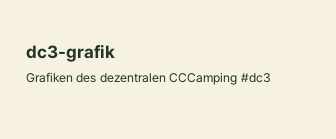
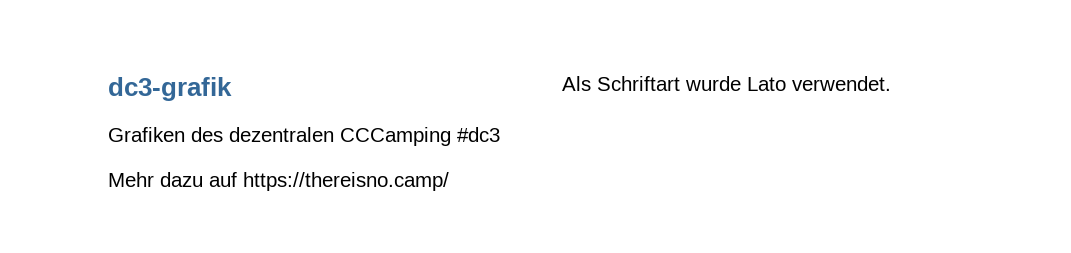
+ Mehr dazu auf https://thereisno.camp/
+ Als Schriftart wurde Lato verwendet.

